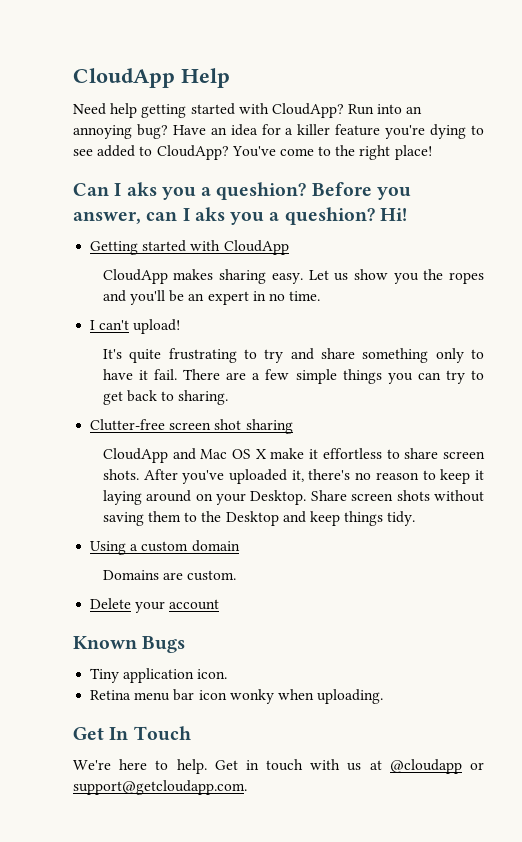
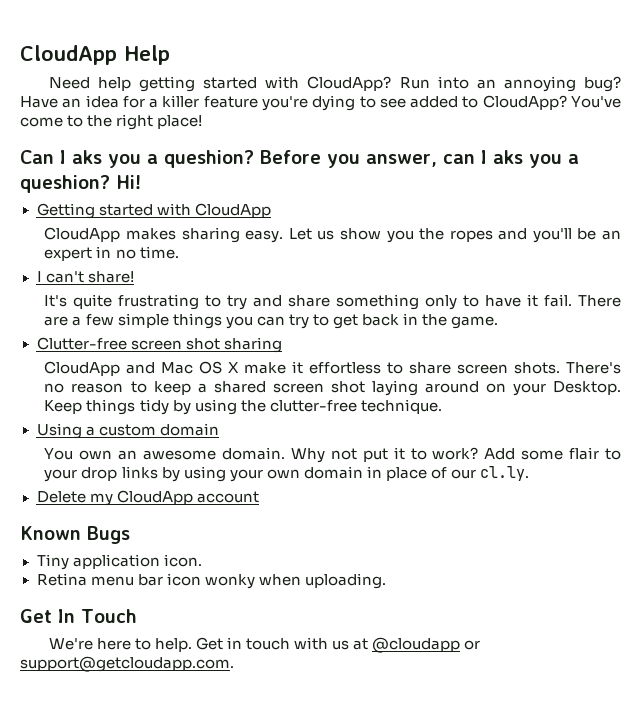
- I can't upload!
+ I can't share!
- There are a few simple things you can try to get back to sharing.
+ There are a few simple things you can try to get back in the game.
- After you've uploaded it, there's no reason to keep it laying around on your Desktop.
+ There's no reason to keep a shared screen shot laying around on your Desktop.
- Share screen shots without saving them to the Desktop and keep things tidy.
+ Keep things tidy by using the clutter-free technique.
  Using a custom domain
- Domains are custom.
+ You own an awesome domain. Why not put it to work? Add some flair to your drop links by using your own domain in place of our cl.ly.
- Delete your account
+ Delete my CloudApp account

